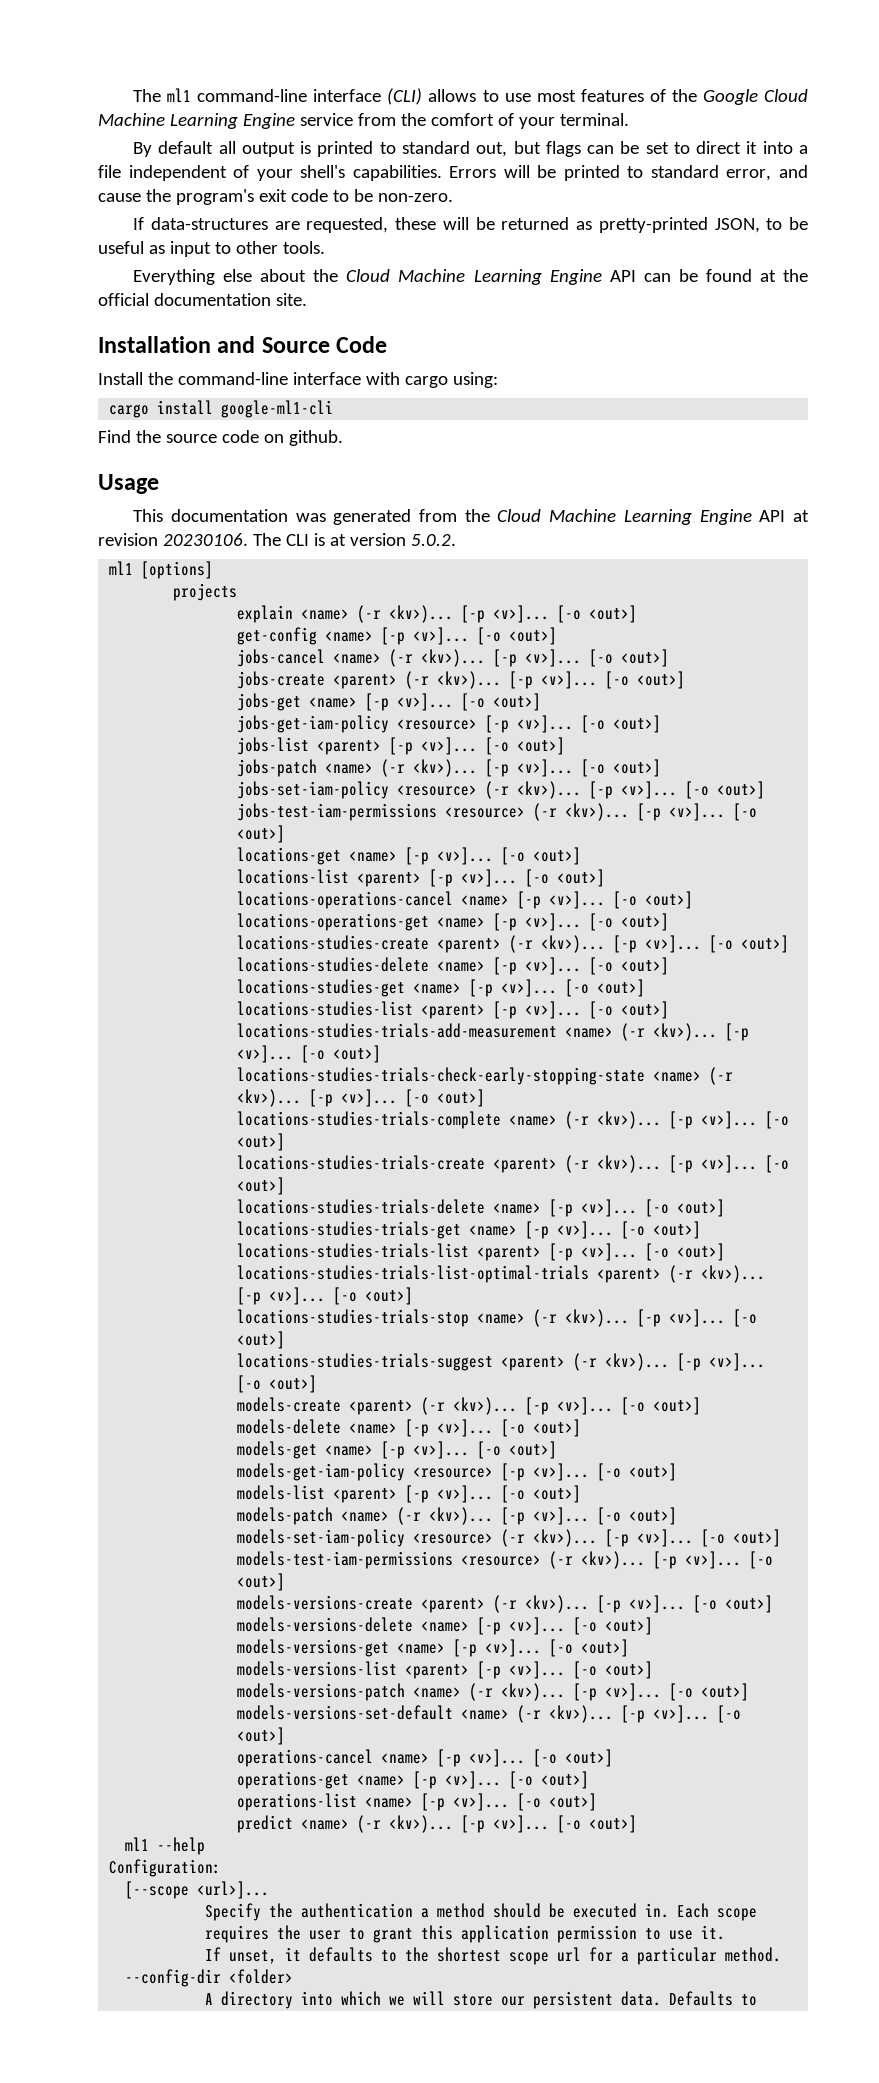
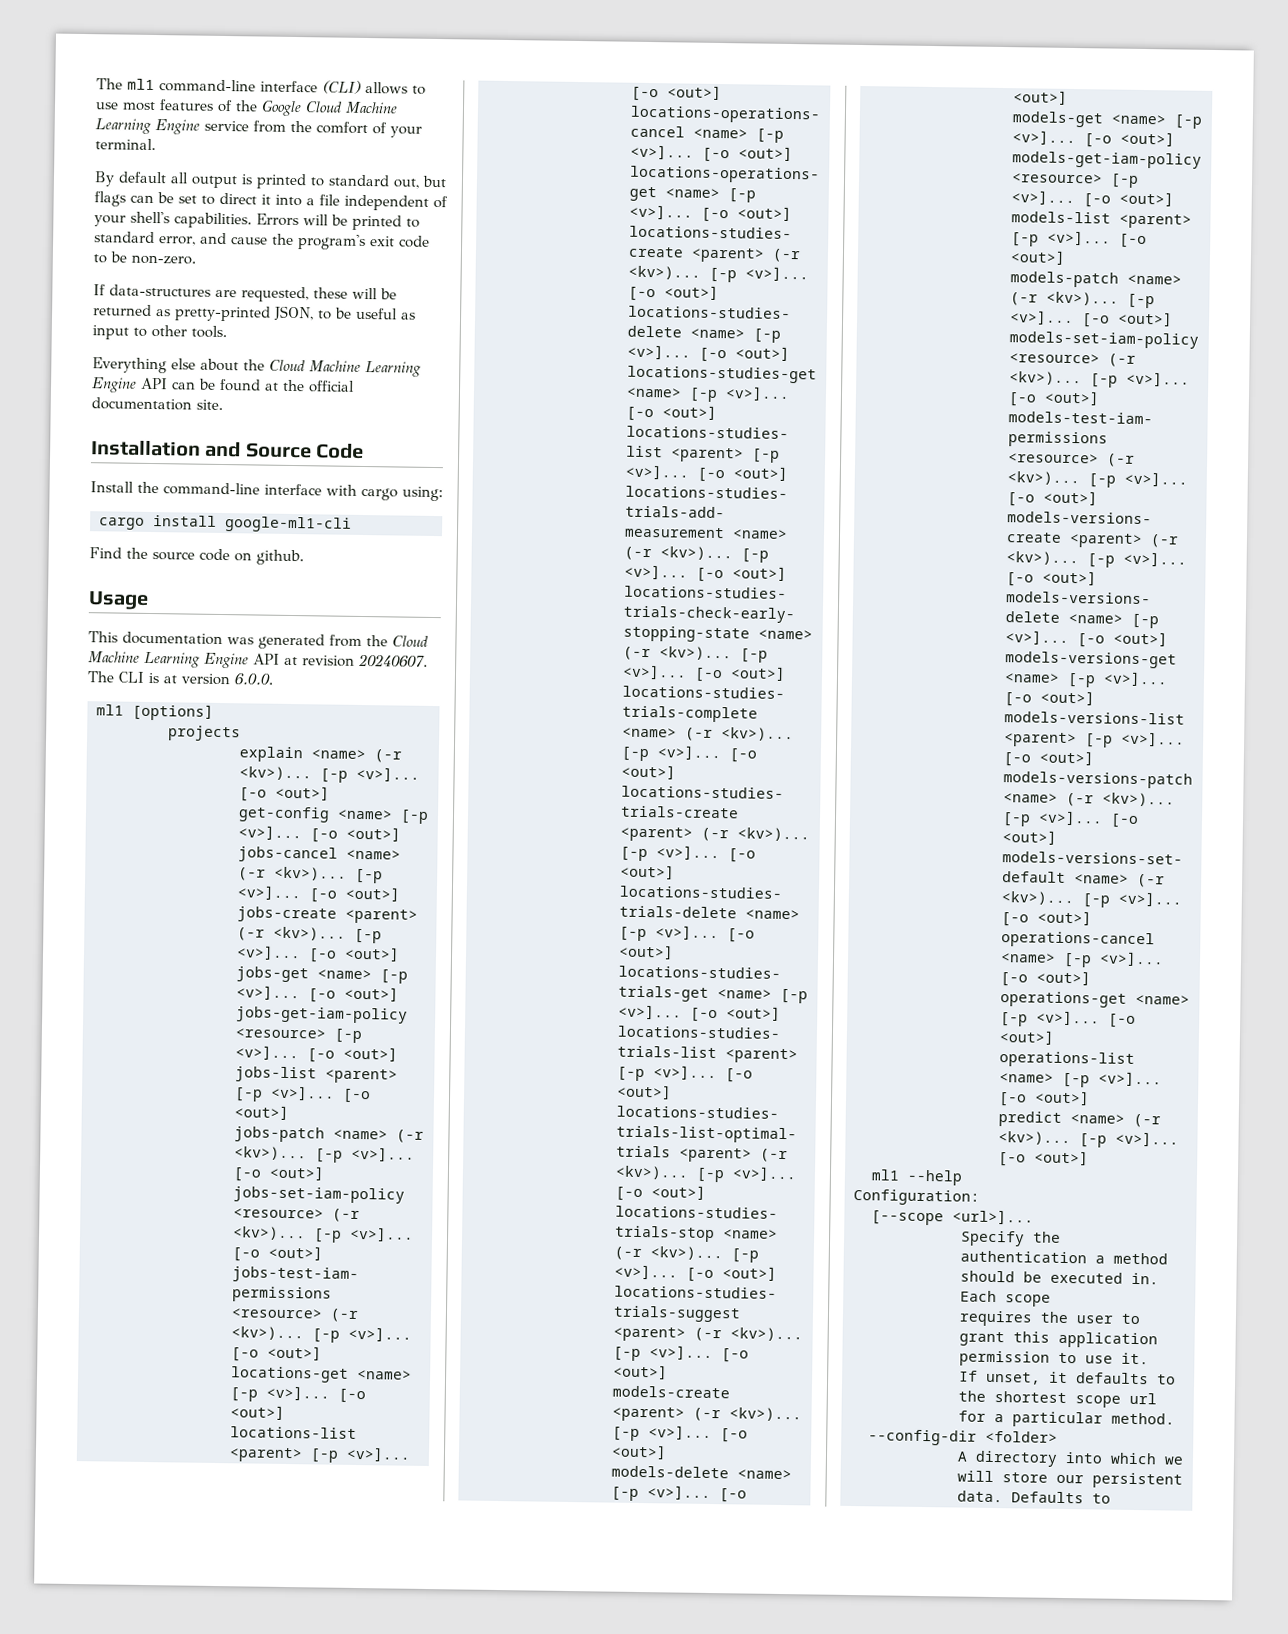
- This documentation was generated from the Cloud Machine Learning Engine API at revision 20230106.
+ This documentation was generated from the Cloud Machine Learning Engine API at revision 20240607.
- The CLI is at version 5.0.2.
+ The CLI is at version 6.0.0.

